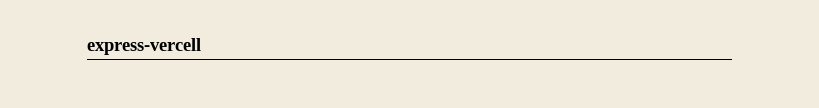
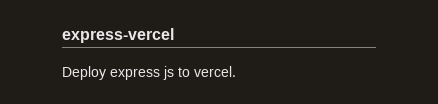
- express-vercell
+ express-vercel
+ Deploy express js to vercel.

